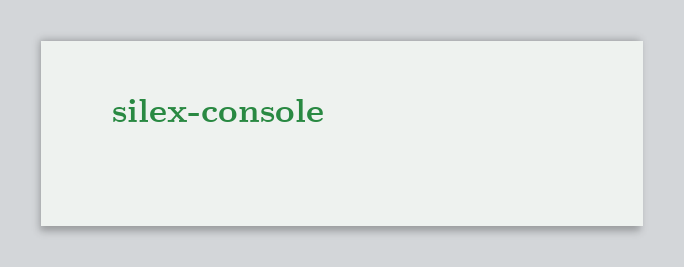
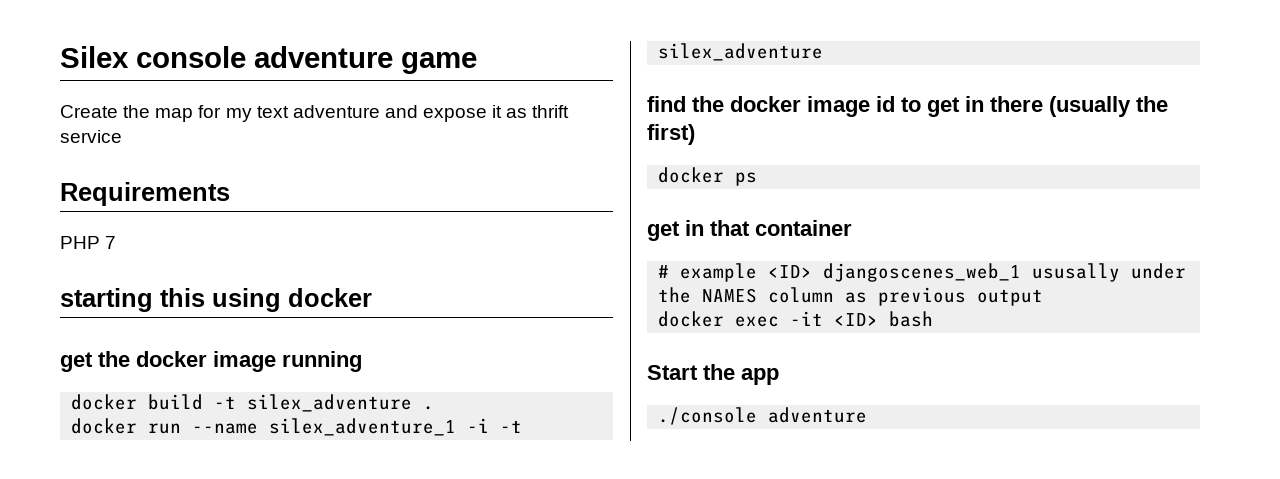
- silex-console
+ Silex console adventure game
+ Create the map for my text adventure and expose it as thrift service
+ Requirements
+ PHP 7
+ starting this using docker
+ get the docker image running
+ docker build -t silex_adventure .
+ docker run --name silex_adventure_1 -i -t silex_adventure
+ find the docker image id to get in there (usually the first)
+ docker ps
+ get in that container
+ # example <ID> djangoscenes_web_1 ususally under the NAMES column as previous output
+ docker exec -it <ID> bash
+ Start the app
+ ./console adventure

